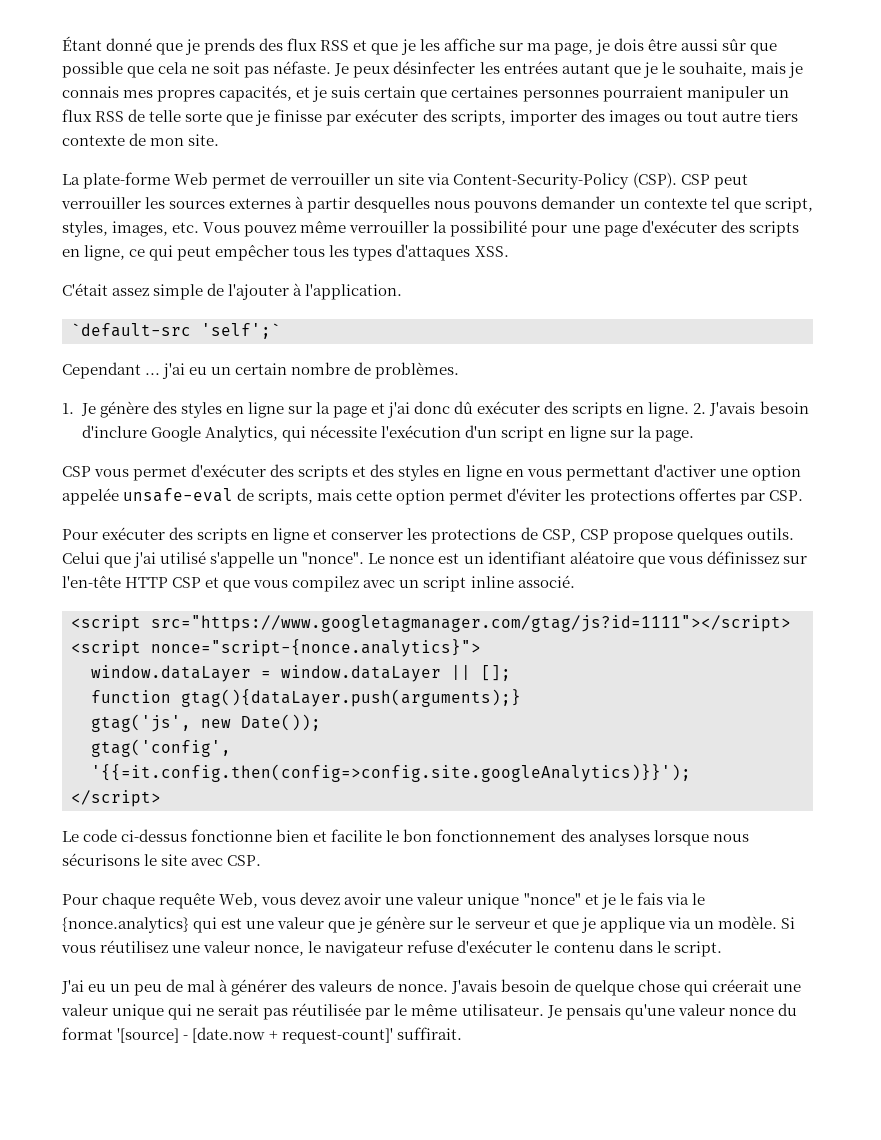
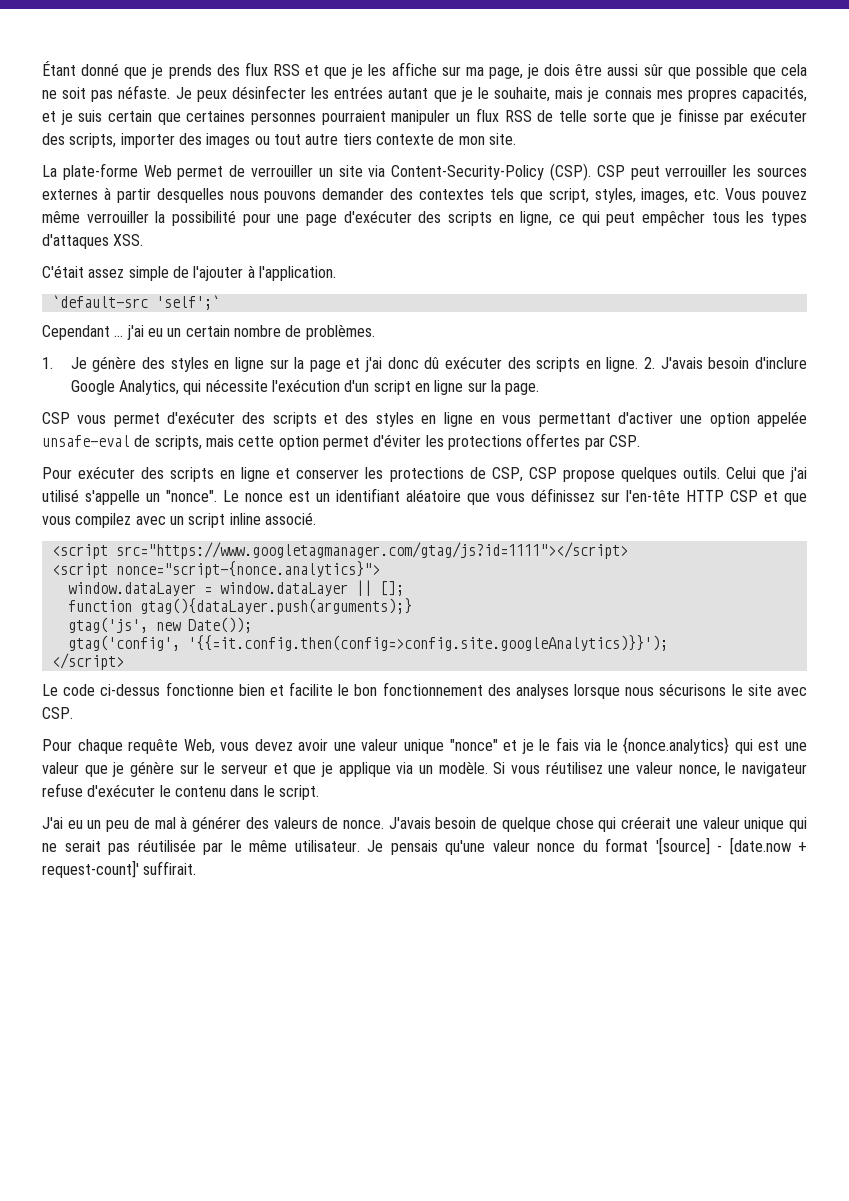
- CSP peut verrouiller les sources externes à partir desquelles nous pouvons demander un contexte tel que script, styles, images, etc. Vous pouvez même verrouiller la possibilité pour une page d'exécuter des scripts en ligne, ce qui peut empêcher tous les types d'attaques XSS.
+ CSP peut verrouiller les sources externes à partir desquelles nous pouvons demander des contextes tels que script, styles, images, etc. Vous pouvez même verrouiller la possibilité pour une page d'exécuter des scripts en ligne, ce qui peut empêcher tous les types d'attaques XSS.

